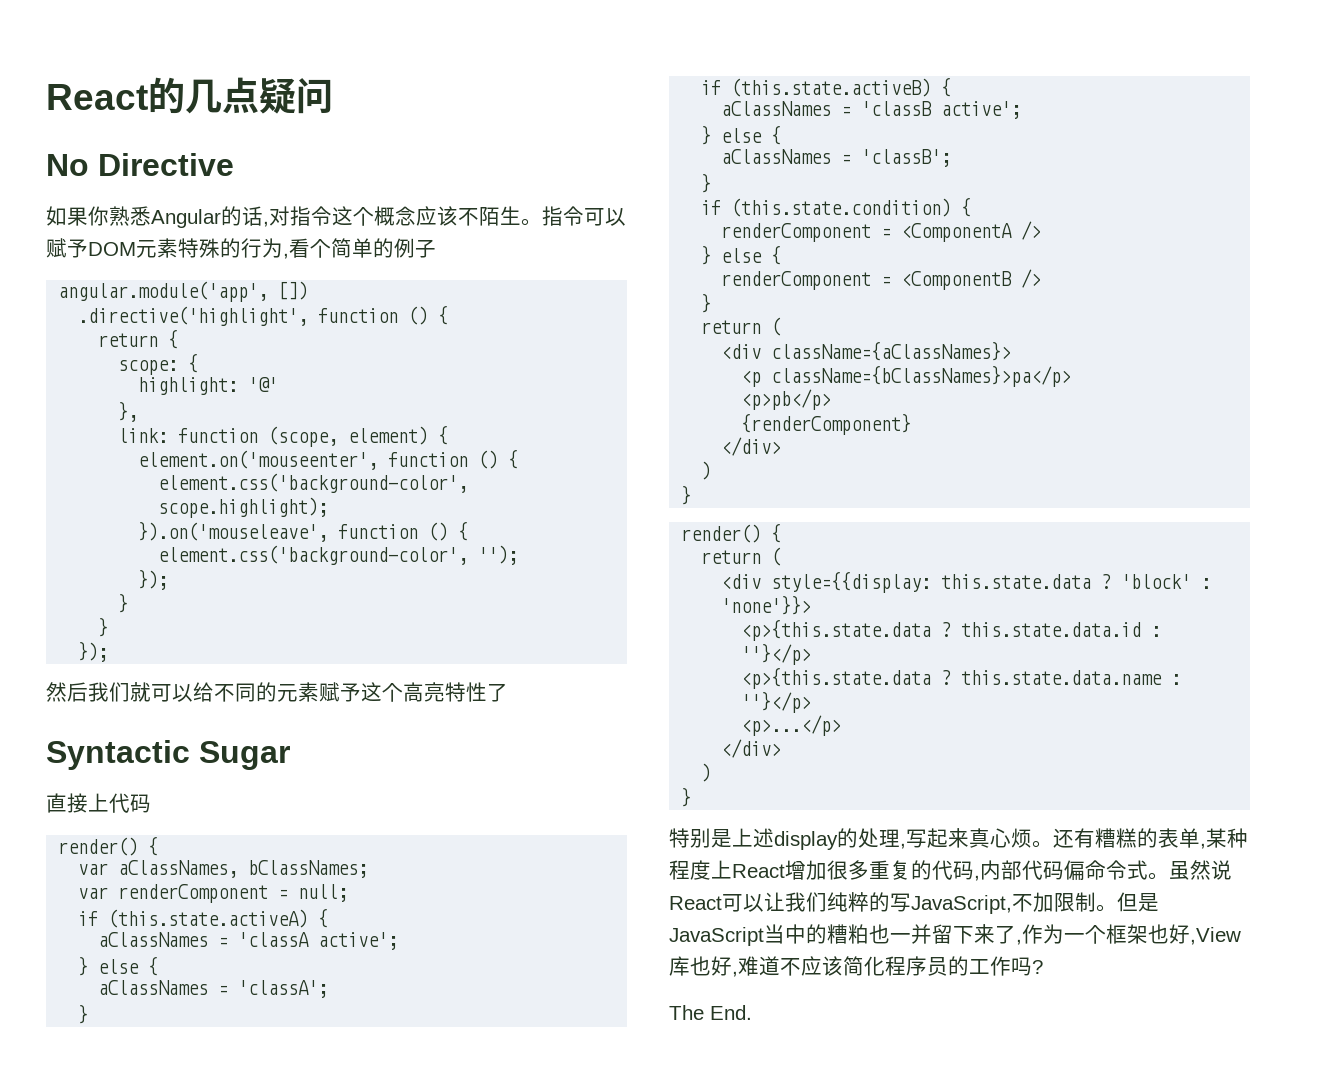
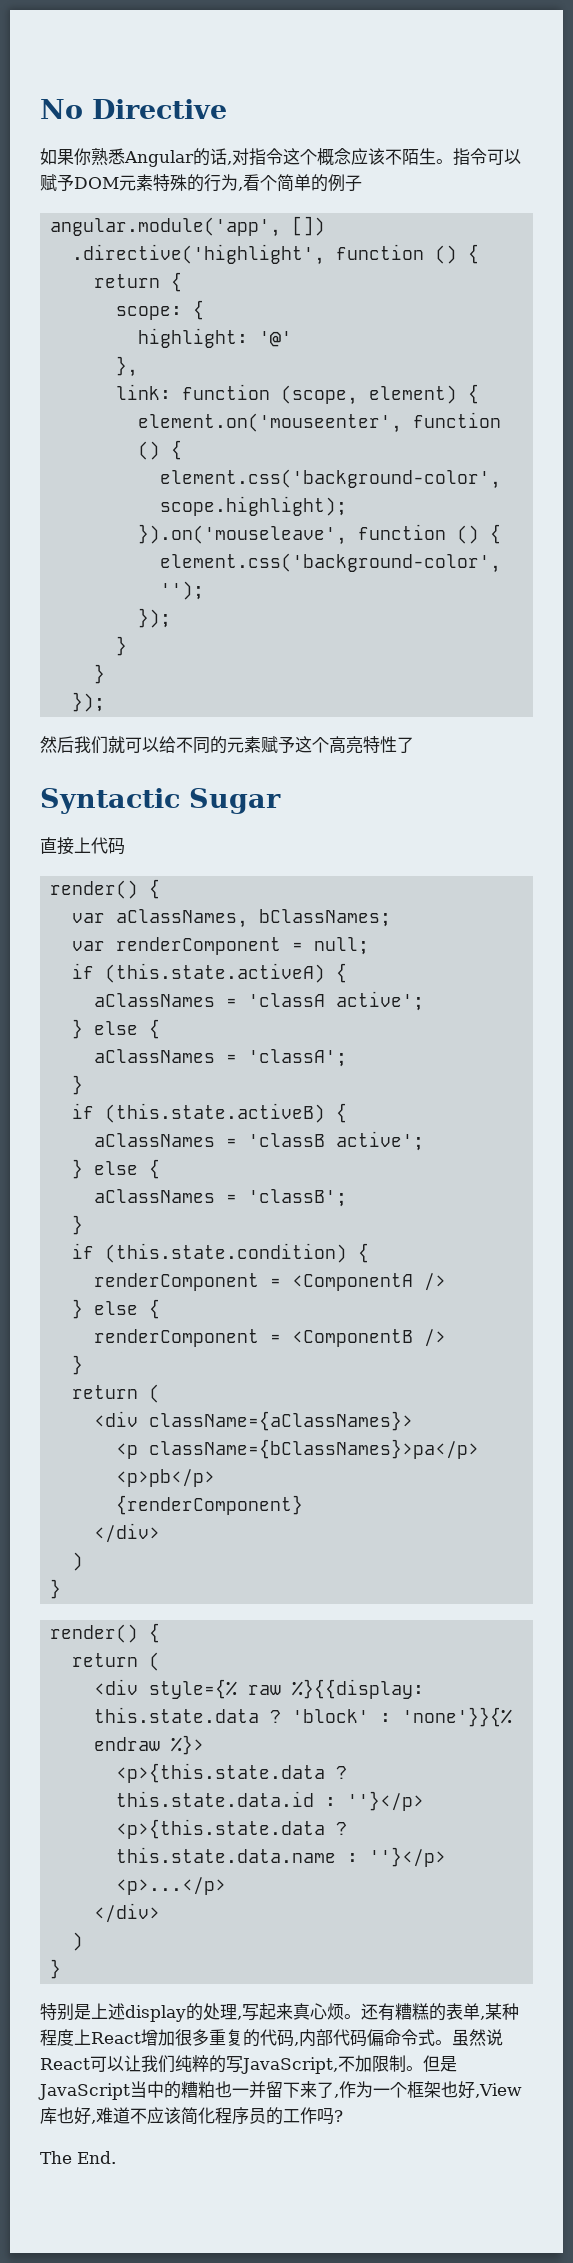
- React的几点疑问
- <div style={{display: this.state.data ?
+ <div style={% raw %}{{display: this.state.data ?
- 'block' : 'none'}}>
+ 'block' : 'none'}}{% endraw %}>

